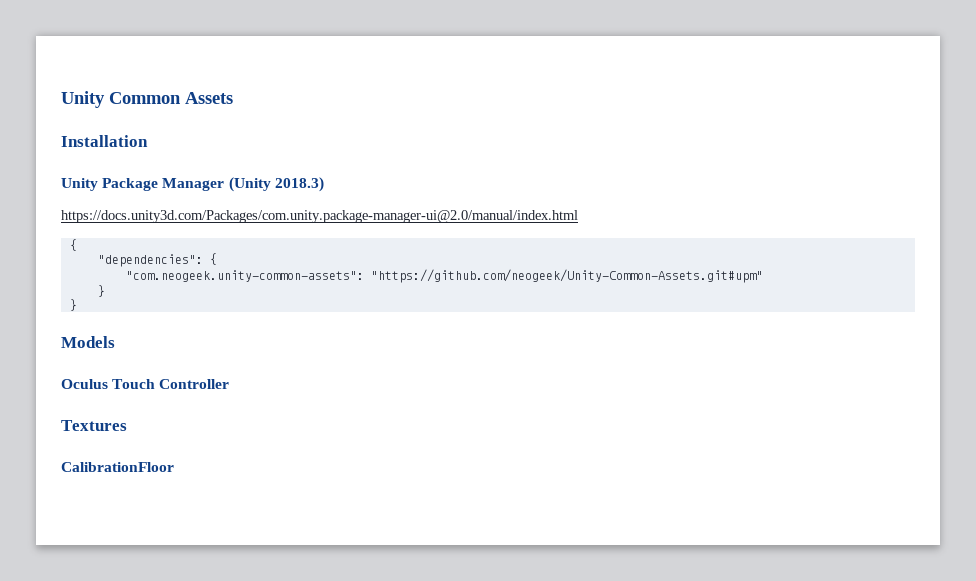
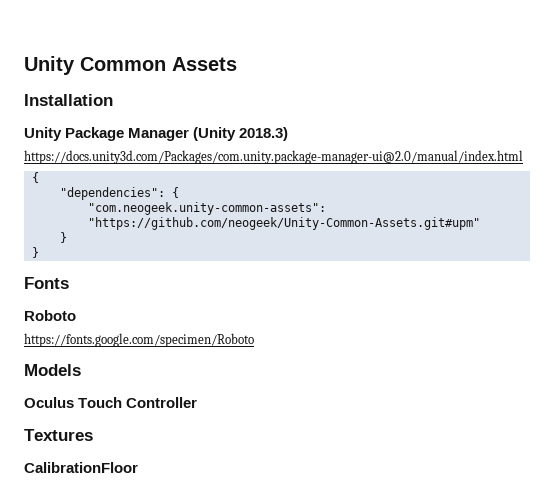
+ Fonts
+ Roboto
+ https://fonts.google.com/specimen/Roboto

